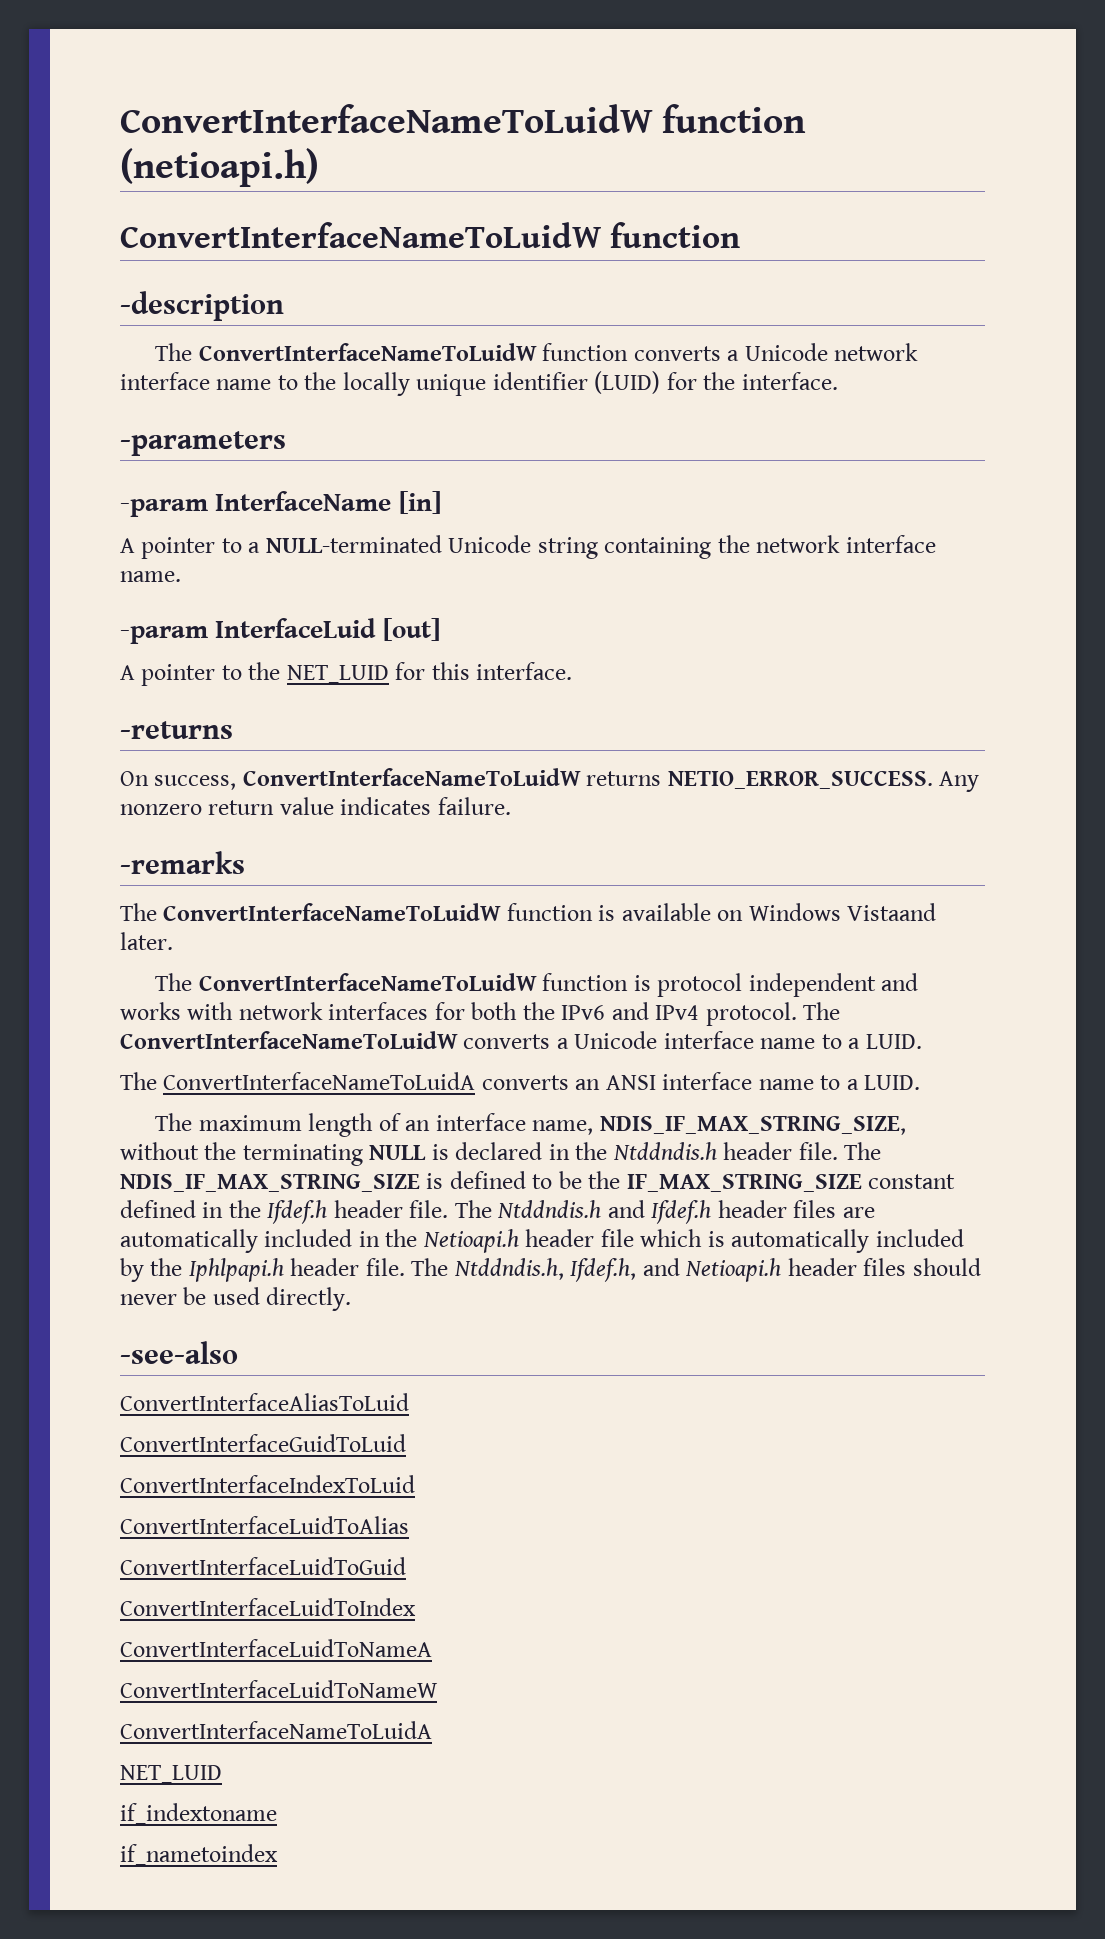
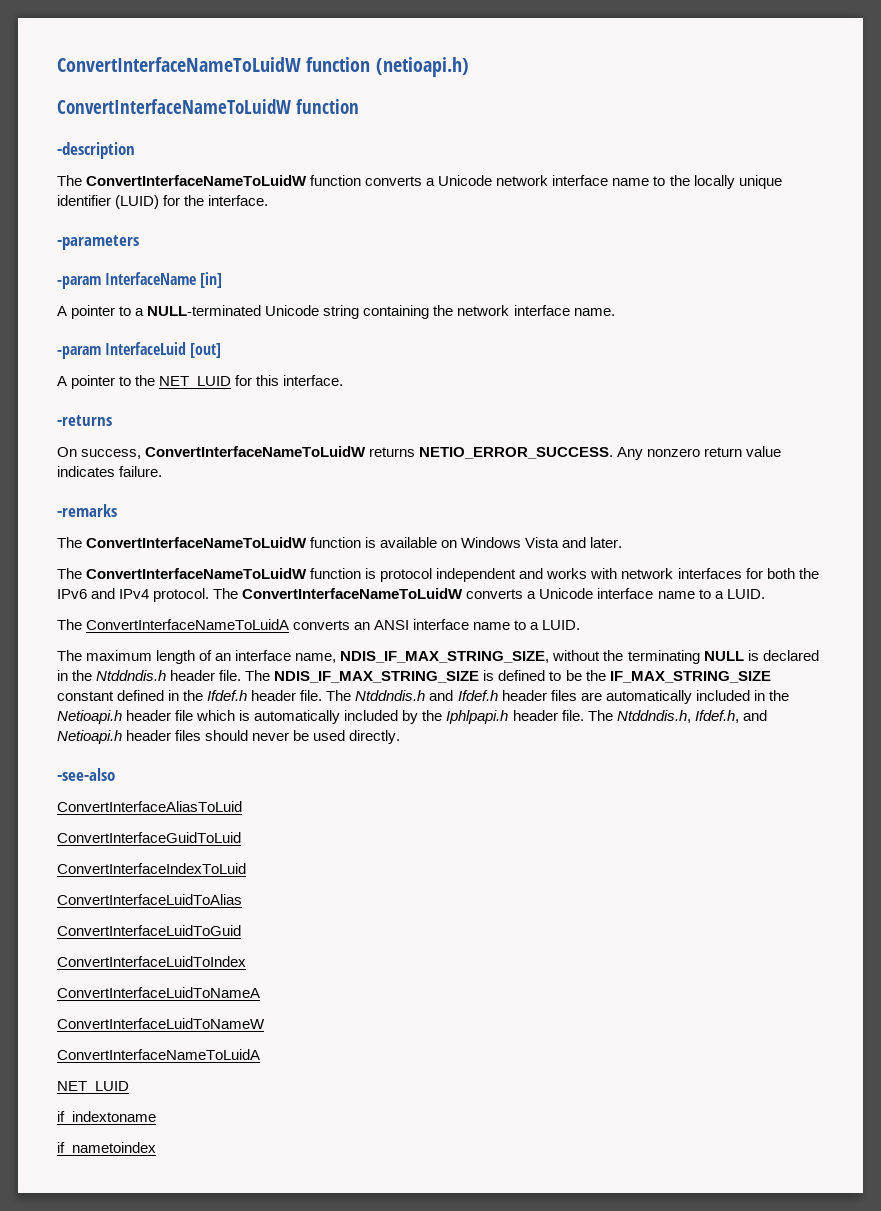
- The ConvertInterfaceNameToLuidW function is available on Windows Vistaand later.
+ The ConvertInterfaceNameToLuidW function is available on Windows Vista and later.

